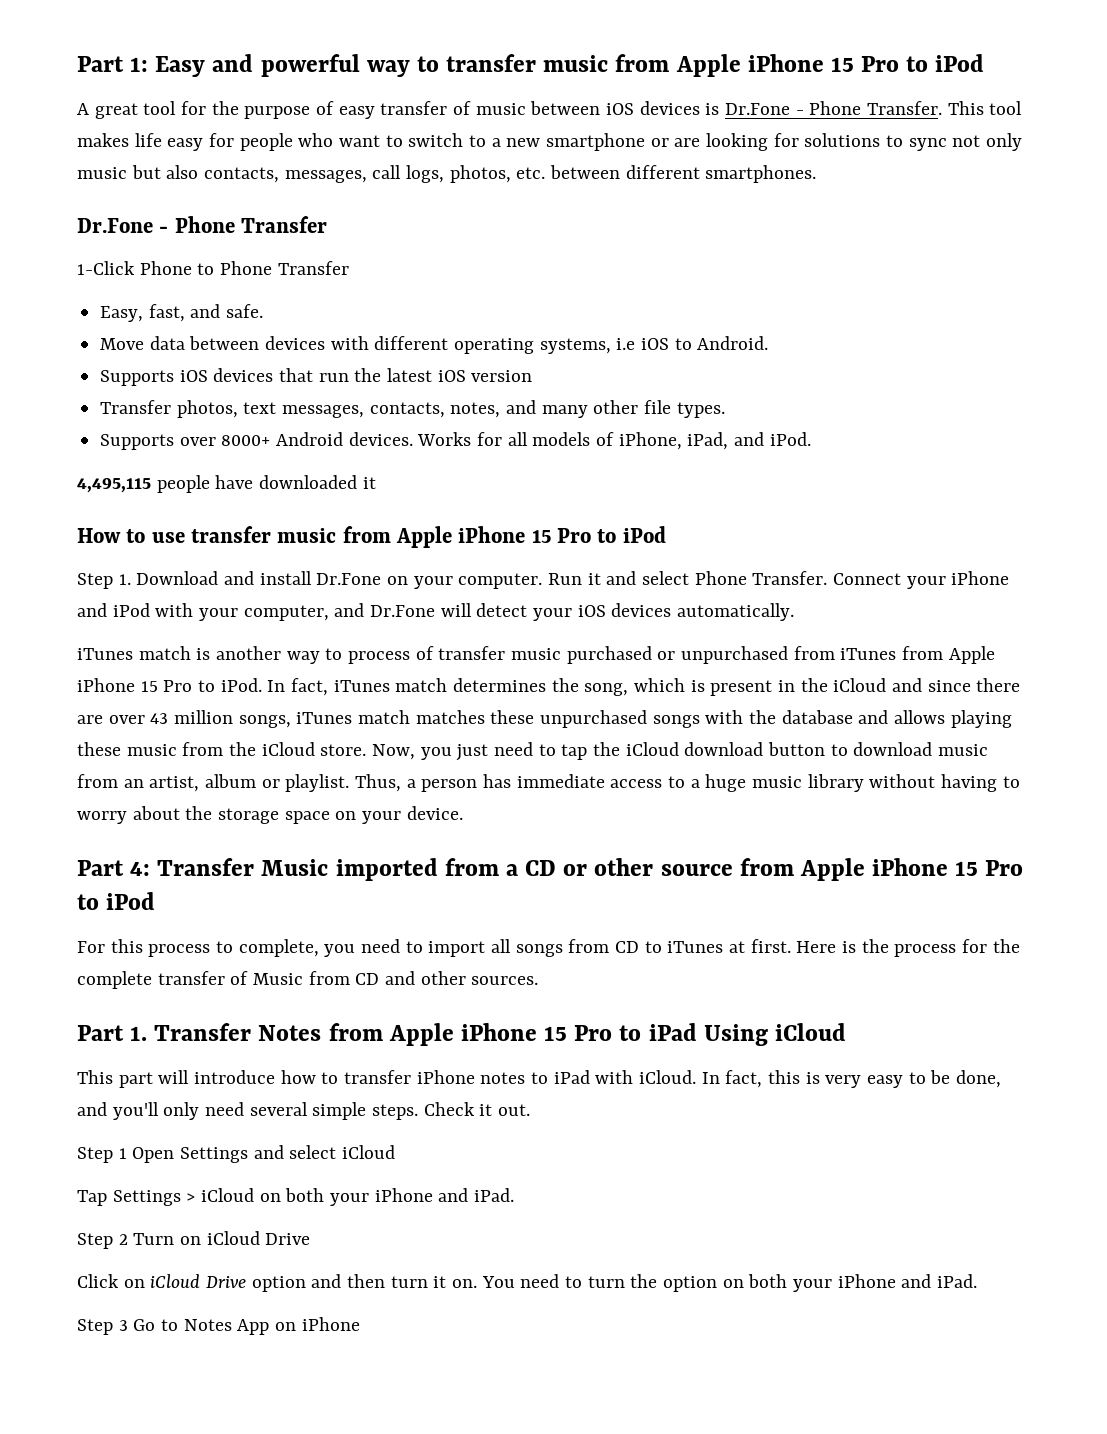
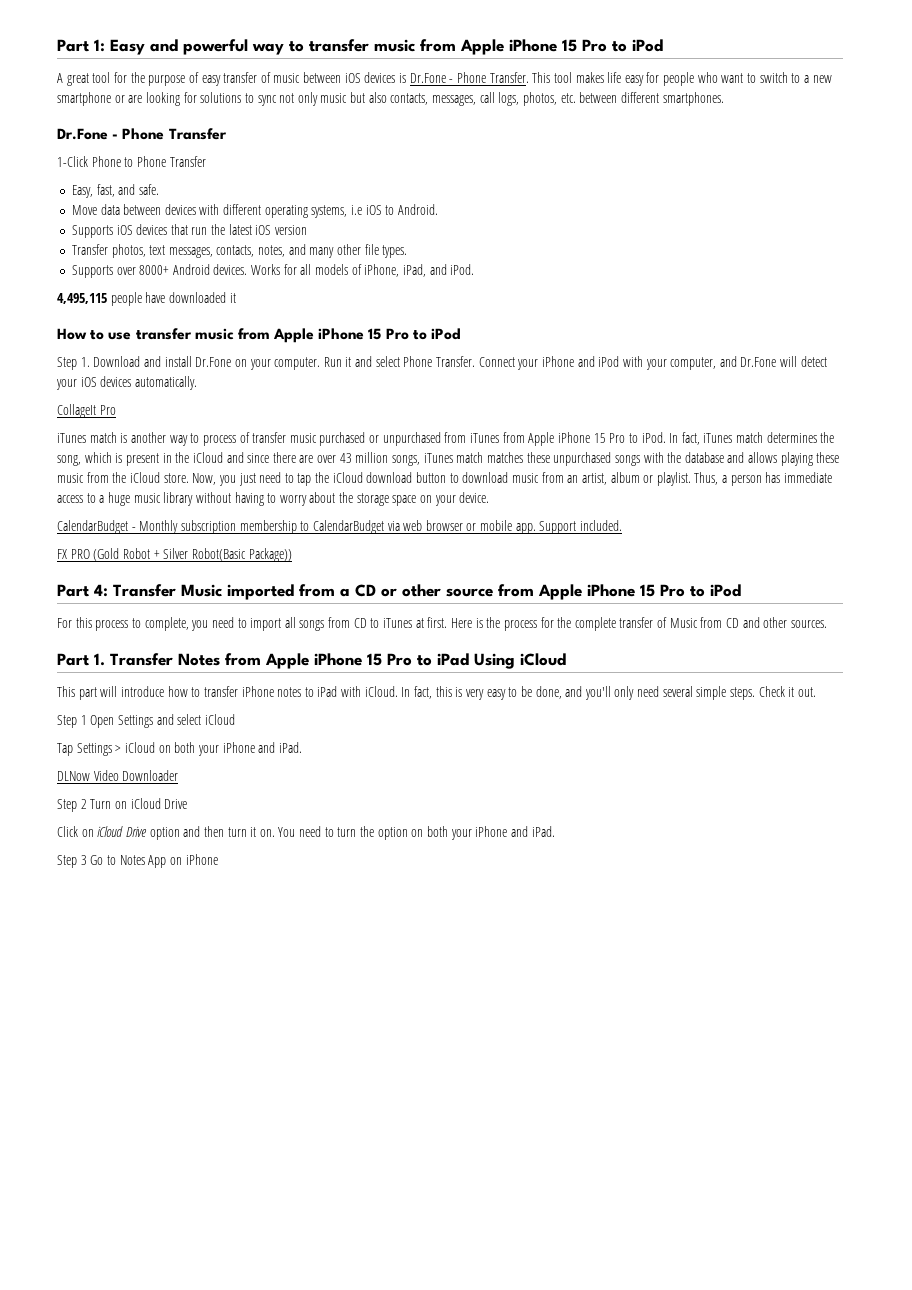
+ CollageIt Pro
+ CalendarBudget - Monthly subscription membership to CalendarBudget via web browser or mobile app. Support included.
+ FX PRO (Gold Robot + Silver Robot(Basic Package))
+ DLNow Video Downloader

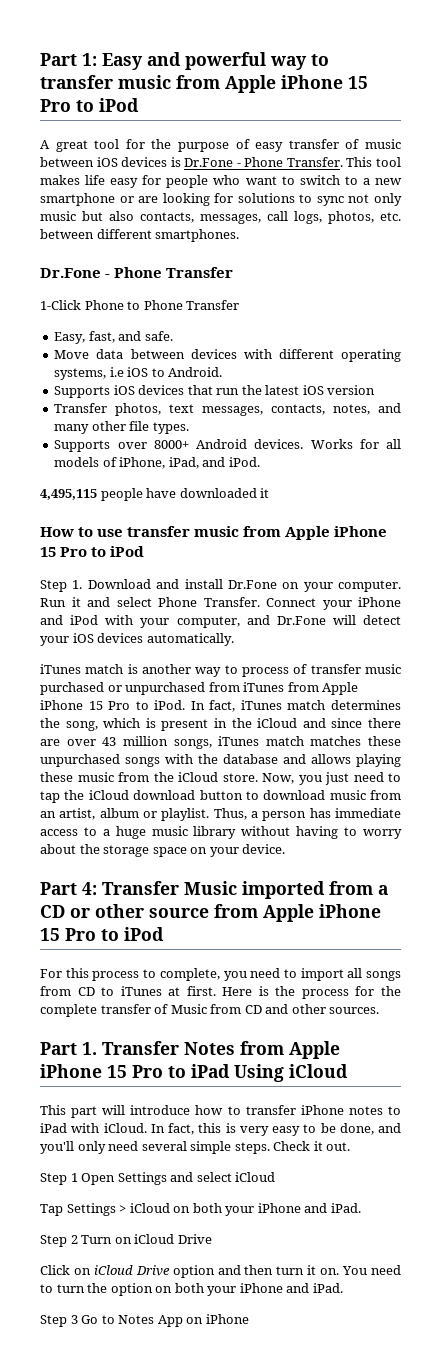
- CollageIt Pro
- CalendarBudget - Monthly subscription membership to CalendarBudget via web browser or mobile app. Support included.
- FX PRO (Gold Robot + Silver Robot(Basic Package))
- DLNow Video Downloader

